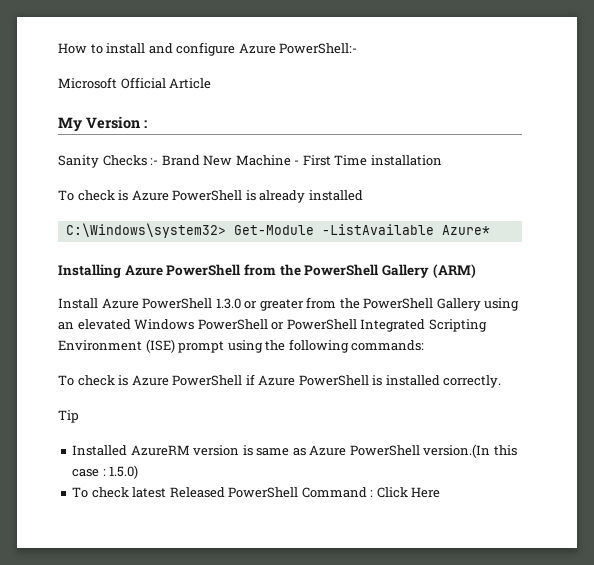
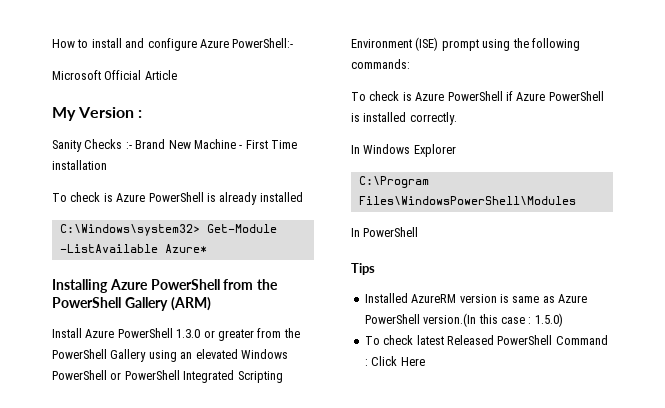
- Tip
+ In Windows Explorer
+ C:\Program Files\WindowsPowerShell\Modules
+ In PowerShell
+ Tips

